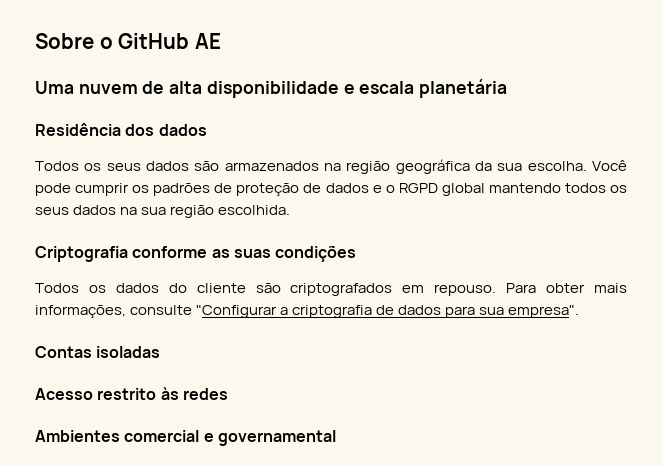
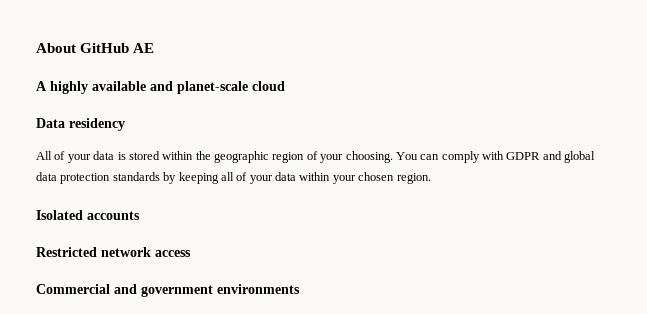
- Sobre o GitHub AE
+ About GitHub AE
- Uma nuvem de alta disponibilidade e escala planetária
- Residência dos dados
- Todos os seus dados são armazenados na região geográfica da sua escolha. Você pode cumprir os padrões de proteção de dados e o RGPD global mantendo todos os seus dados na sua região escolhida.
- Criptografia conforme as suas condições
- Todos os dados do cliente são criptografados em repouso. Para obter mais informações, consulte "Configurar a criptografia de dados para sua empresa".
- Contas isoladas
- Acesso restrito às redes
- Ambientes comercial e governamental
+ A highly available and planet-scale cloud
+ Data residency
+ All of your data is stored within the geographic region of your choosing. You can comply with GDPR and global data protection standards by keeping all of your data within your chosen region.
+ Isolated accounts
+ Restricted network access
+ Commercial and government environments

